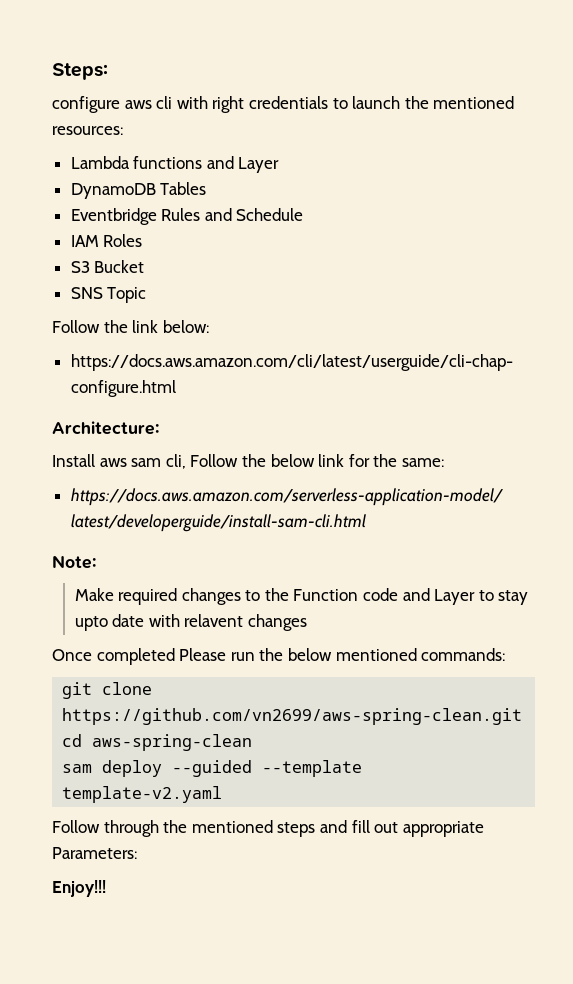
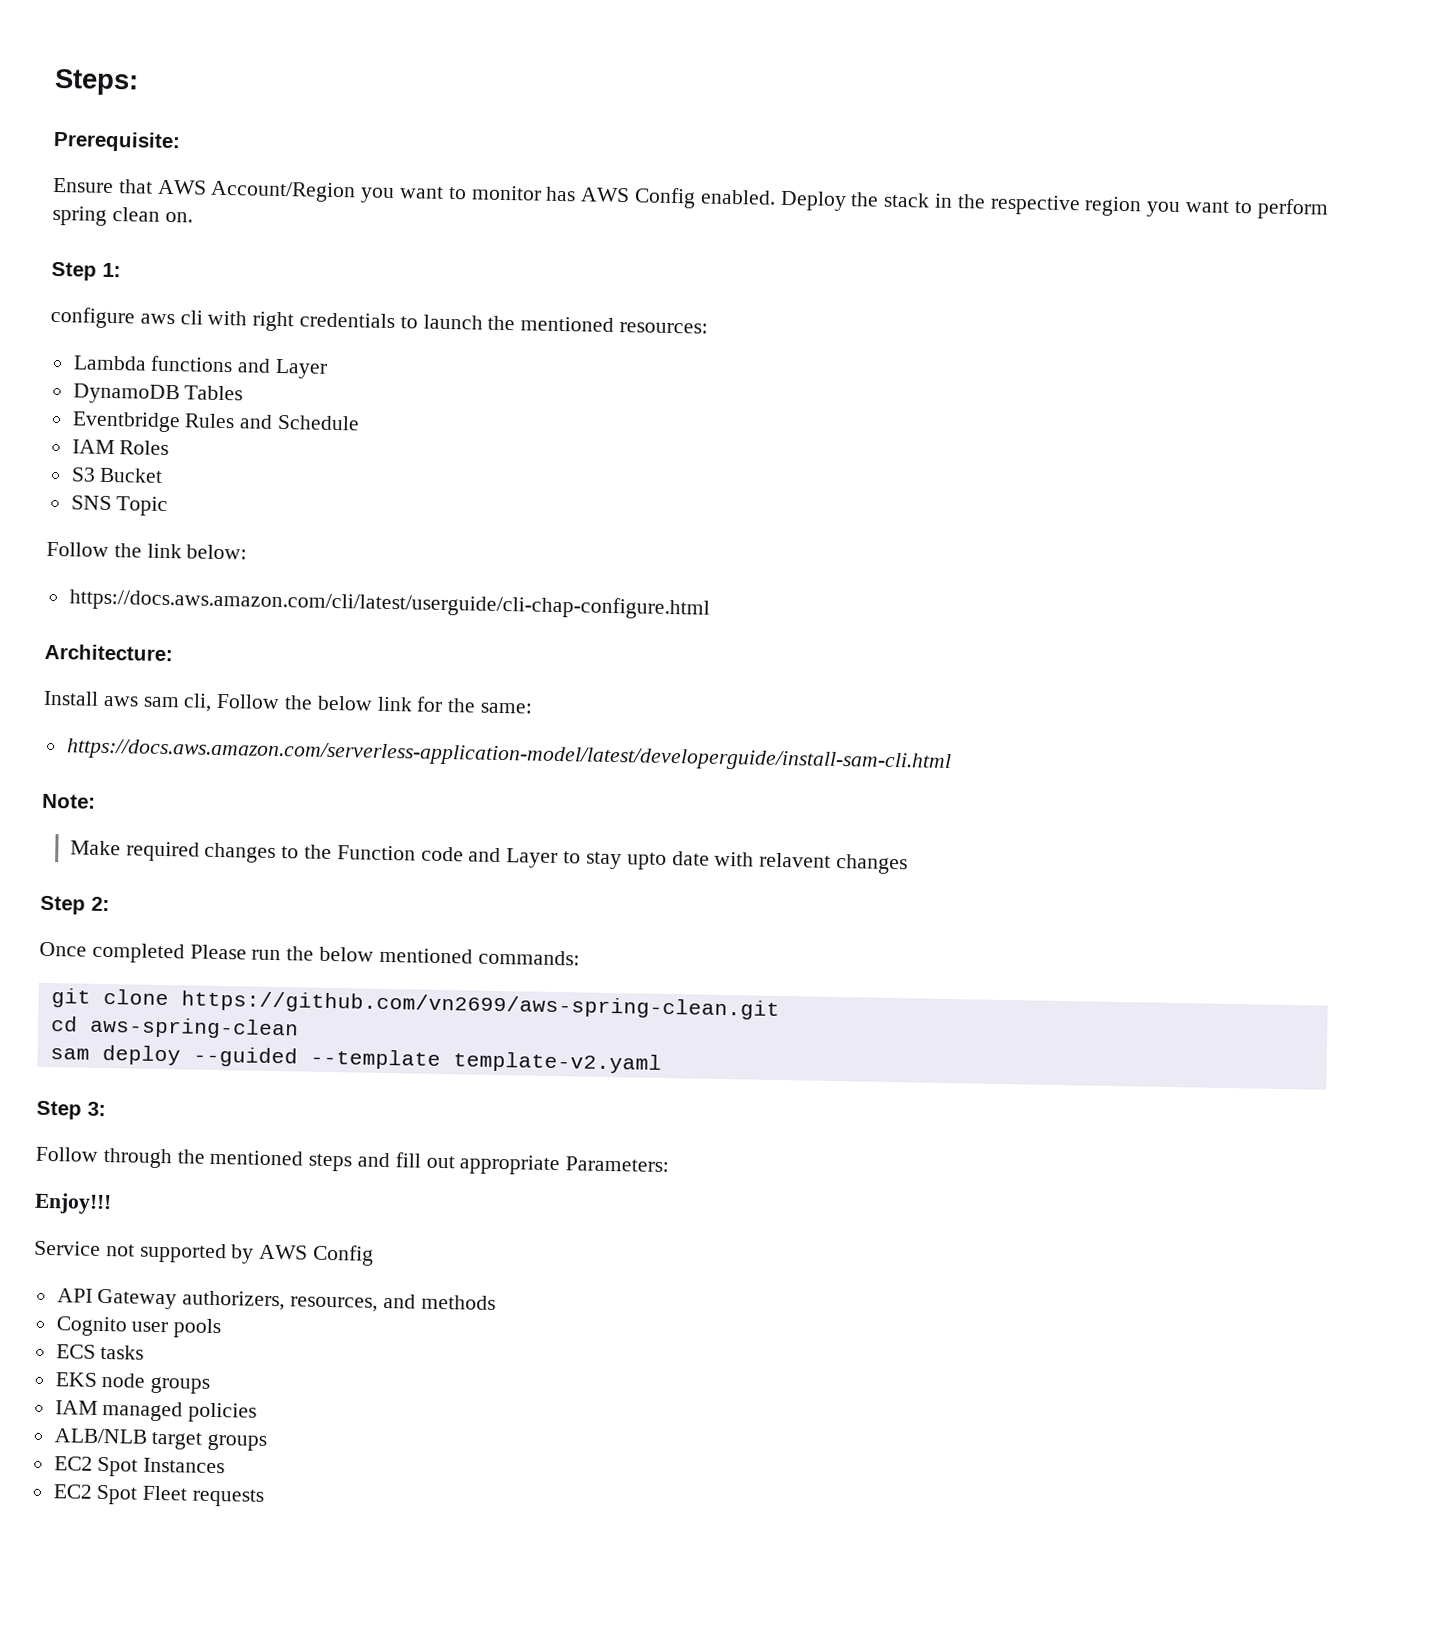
+ Prerequisite:
+ Ensure that AWS Account/Region you want to monitor has AWS Config enabled. Deploy the stack in the respective region you want to perform spring clean on.
+ Step 1:
+ Step 2:
+ Step 3:
+ Service not supported by AWS Config
+ API Gateway authorizers, resources, and methods
+ Cognito user pools
+ ECS tasks
+ EKS node groups
+ IAM managed policies
+ ALB/NLB target groups
+ EC2 Spot Instances
+ EC2 Spot Fleet requests

